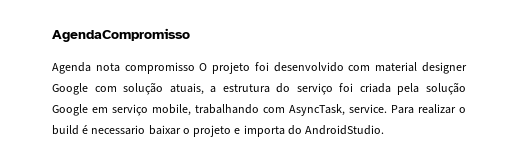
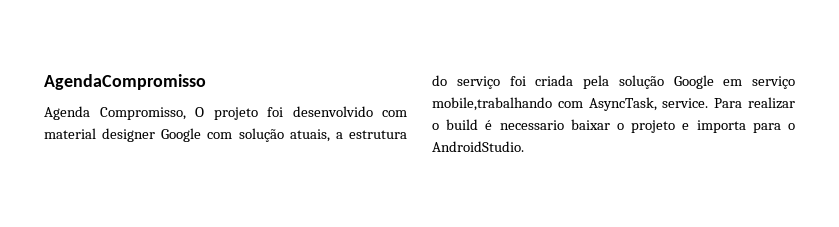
- Agenda nota compromisso O projeto foi desenvolvido com material designer Google com solução atuais, a estrutura do serviço foi criada pela solução Google em serviço mobile, trabalhando com AsyncTask, service.
+ Agenda Compromisso, O projeto foi desenvolvido com material designer Google com solução atuais, a estrutura do serviço foi criada pela solução Google em serviço mobile,trabalhando com AsyncTask, service.
- Para realizar o build é necessario baixar o projeto e importa do AndroidStudio.
+ Para realizar o build é necessario baixar o projeto e importa para o AndroidStudio.

